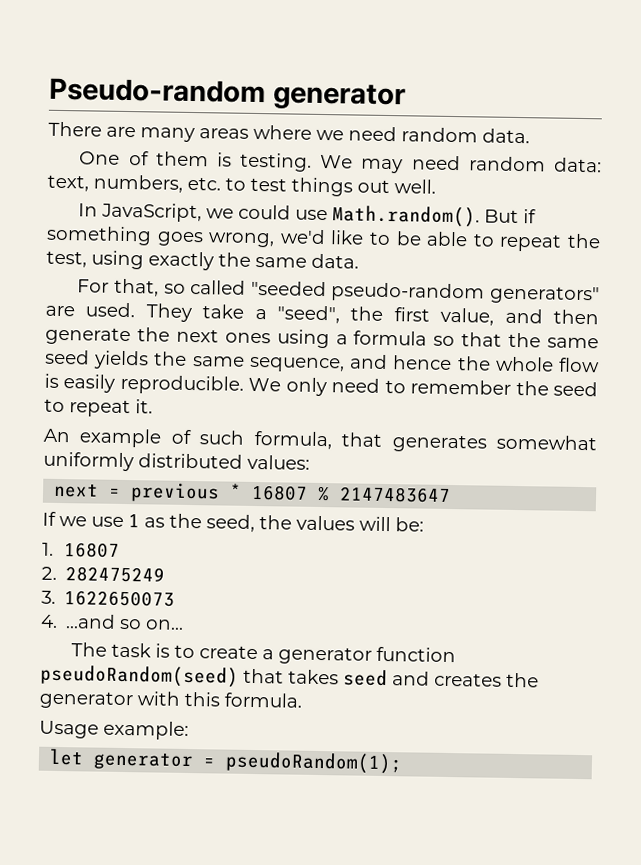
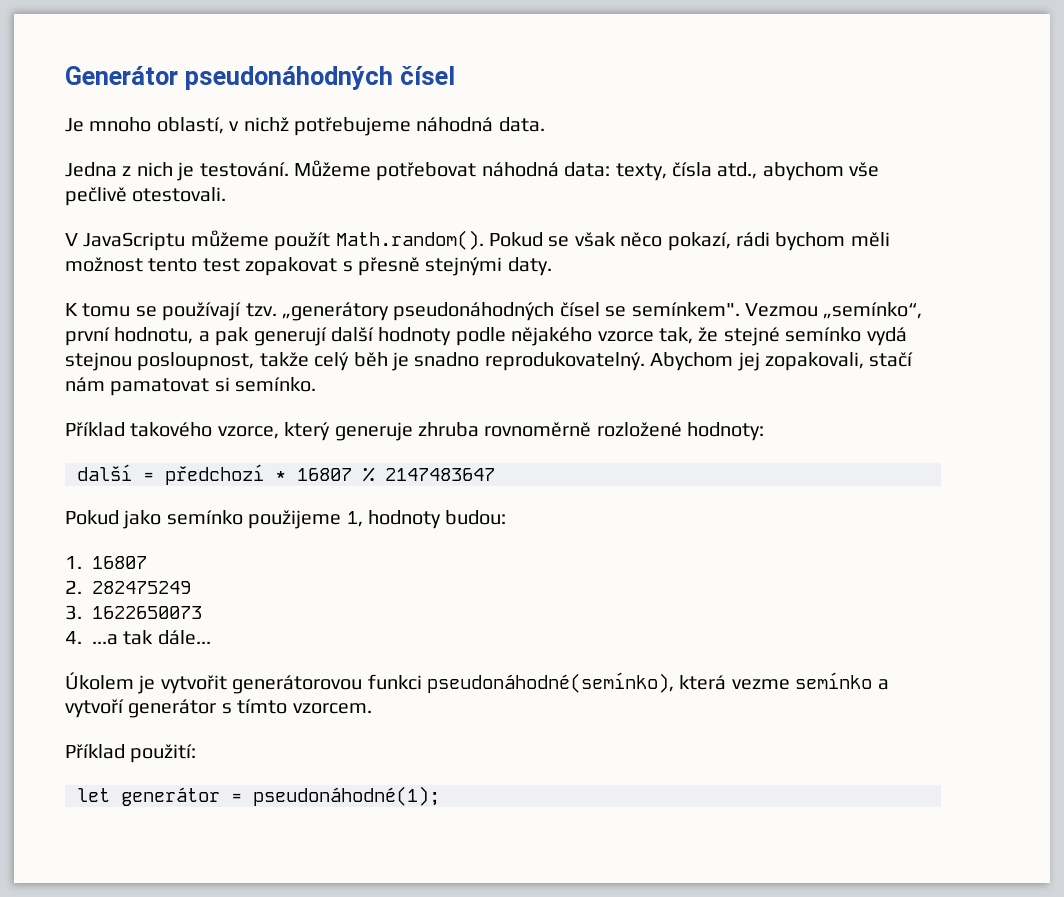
- Pseudo-random generator
- There are many areas where we need random data.
- One of them is testing. We may need random data: text, numbers, etc. to test things out well.
- In JavaScript, we could use Math.random(). But if something goes wrong, we'd like to be able to repeat the test, using exactly the same data.
- For that, so called "seeded pseudo-random generators" are used. They take a "seed", the first value, and then generate the next ones using a formula so that the same seed yields the same sequence, and hence the whole flow is easily reproducible. We only need to remember the seed to repeat it.
- An example of such formula, that generates somewhat uniformly distributed values:
- next = previous * 16807 % 2147483647
- If we use 1 as the seed, the values will be:
+ Generátor pseudonáhodných čísel
+ Je mnoho oblastí, v nichž potřebujeme náhodná data.
+ Jedna z nich je testování. Můžeme potřebovat náhodná data: texty, čísla atd., abychom vše pečlivě otestovali.
+ V JavaScriptu můžeme použít Math.random(). Pokud se však něco pokazí, rádi bychom měli možnost tento test zopakovat s přesně stejnými daty.
+ K tomu se používají tzv. „generátory pseudonáhodných čísel se semínkem". Vezmou „semínko“, první hodnotu, a pak generují další hodnoty podle nějakého vzorce tak, že stejné semínko vydá stejnou posloupnost, takže celý běh je snadno reprodukovatelný. Abychom jej zopakovali, stačí nám pamatovat si semínko.
+ Příklad takového vzorce, který generuje zhruba rovnoměrně rozložené hodnoty:
+ další = předchozí * 16807 % 2147483647
+ Pokud jako semínko použijeme 1, hodnoty budou:
- 4. ...and so on...
- The task is to create a generator function pseudoRandom(seed) that takes seed and creates the generator with this formula.
- Usage example:
- let generator = pseudoRandom(1);
+ 4. ...a tak dále...
+ Úkolem je vytvořit generátorovou funkci pseudonáhodné(semínko), která vezme semínko a vytvoří generátor s tímto vzorcem.
+ Příklad použití:
+ let generátor = pseudonáhodné(1);

